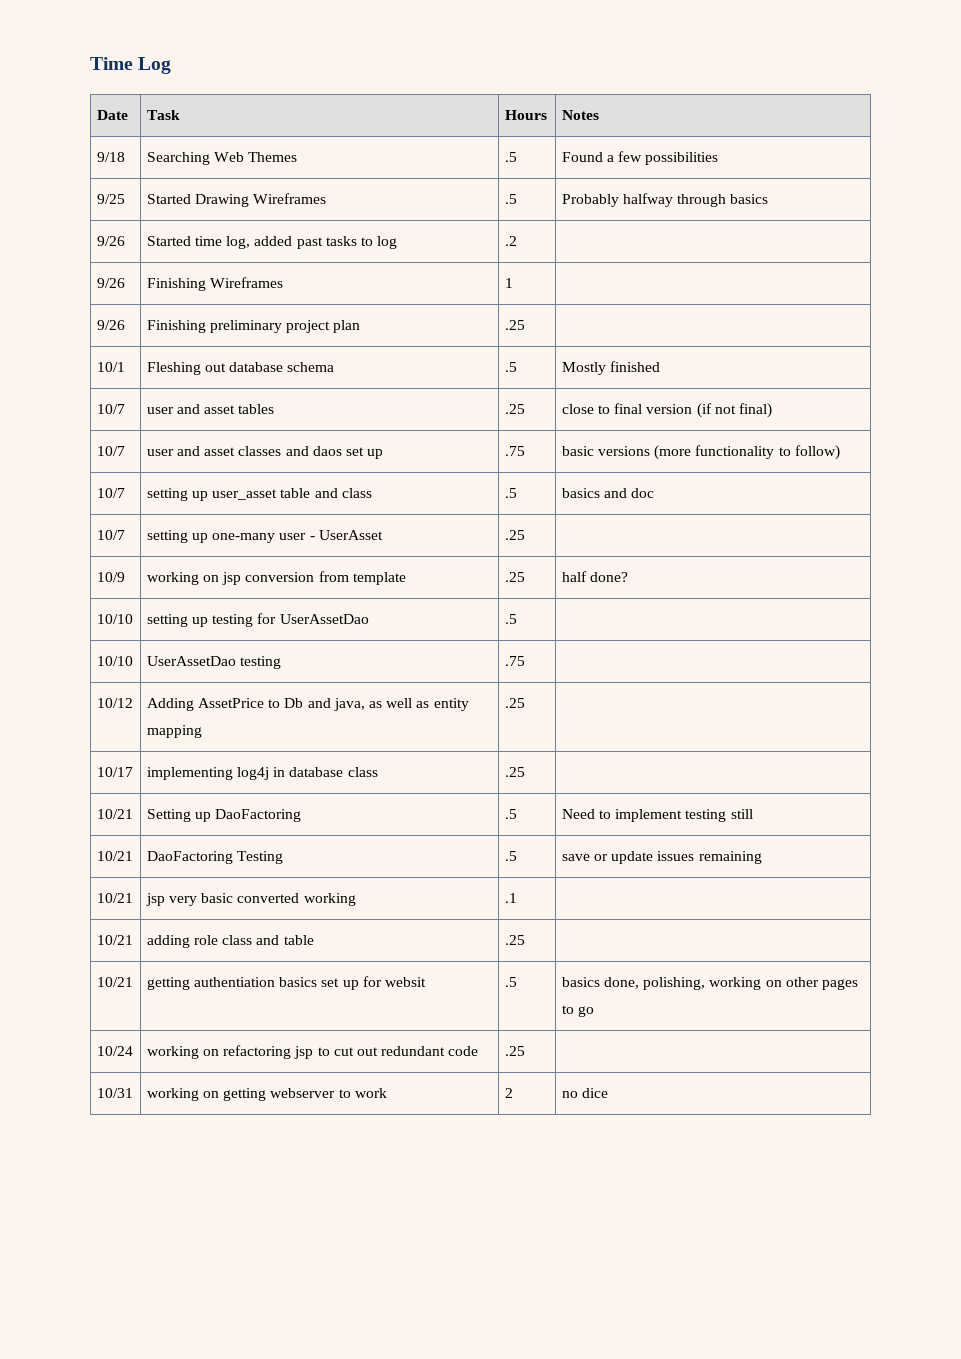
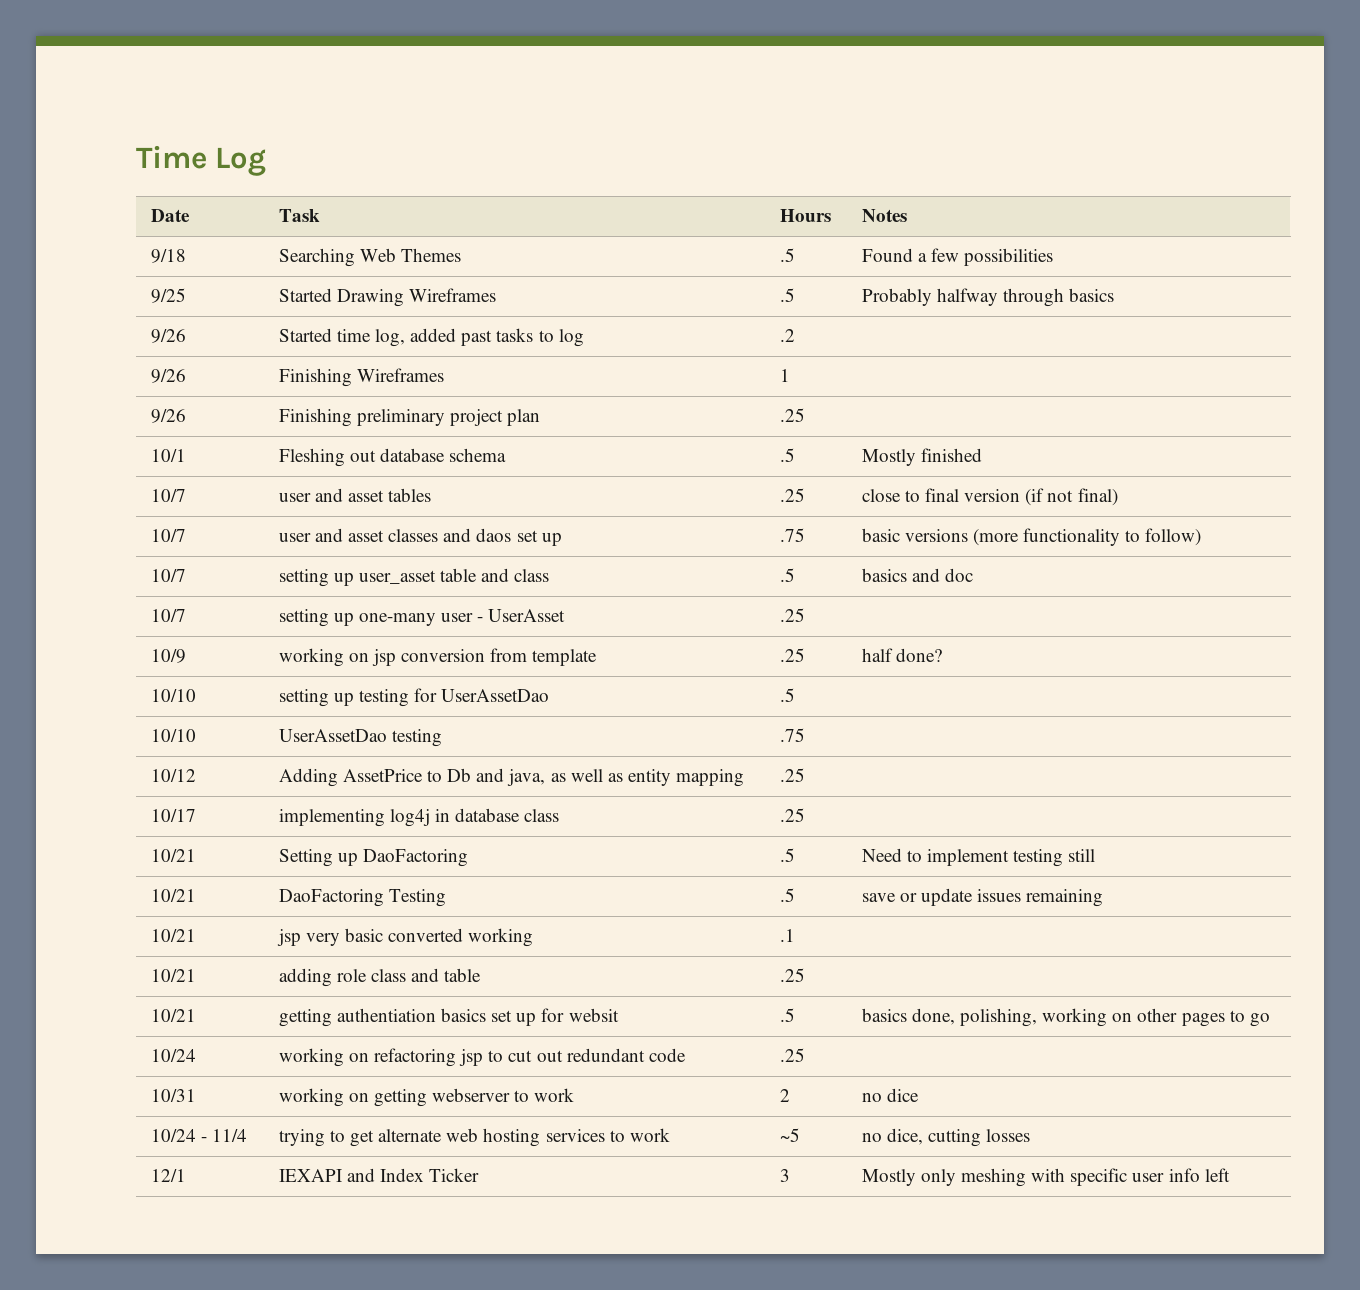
+ 10/24 - 11/4 | trying to get alternate web hosting services to work | ~5 | no dice, cutting losses
+ 12/1 | IEXAPI and Index Ticker | 3 | Mostly only meshing with specific user info left

